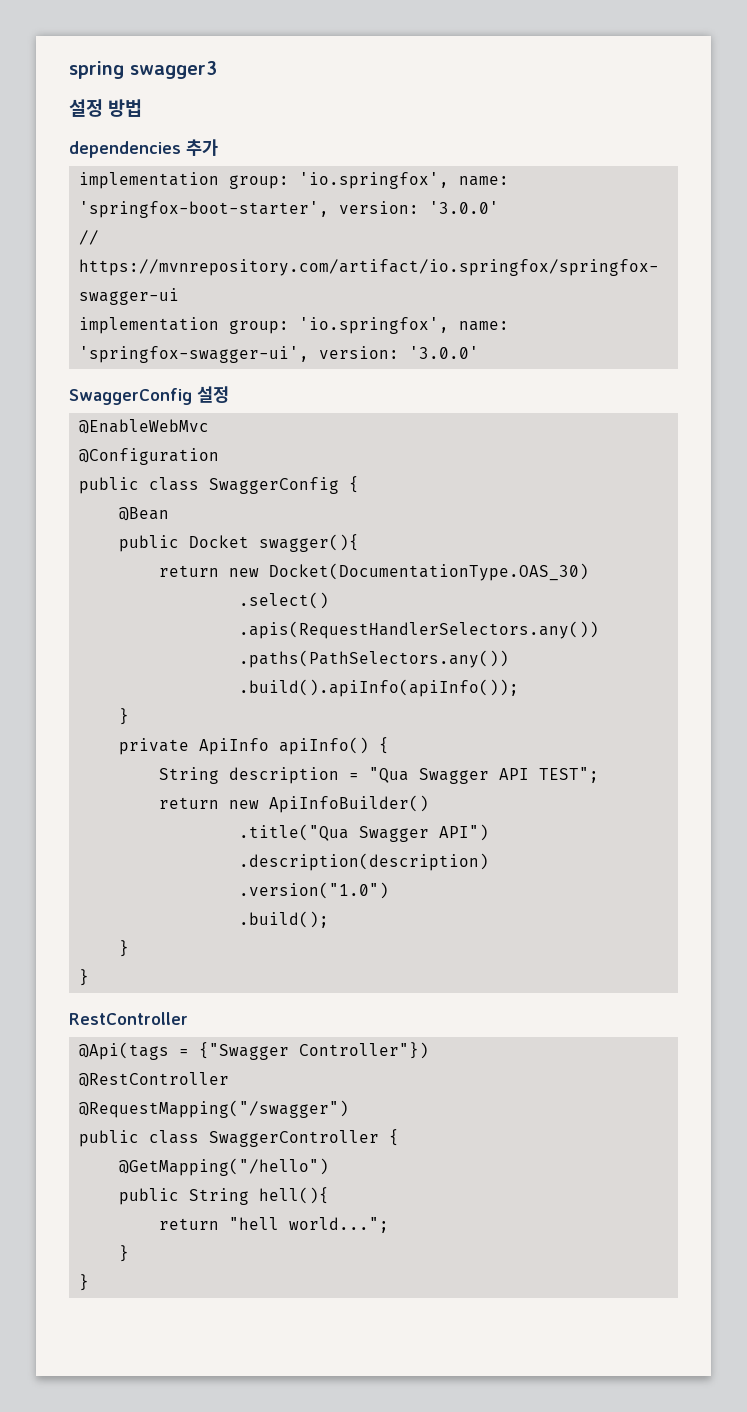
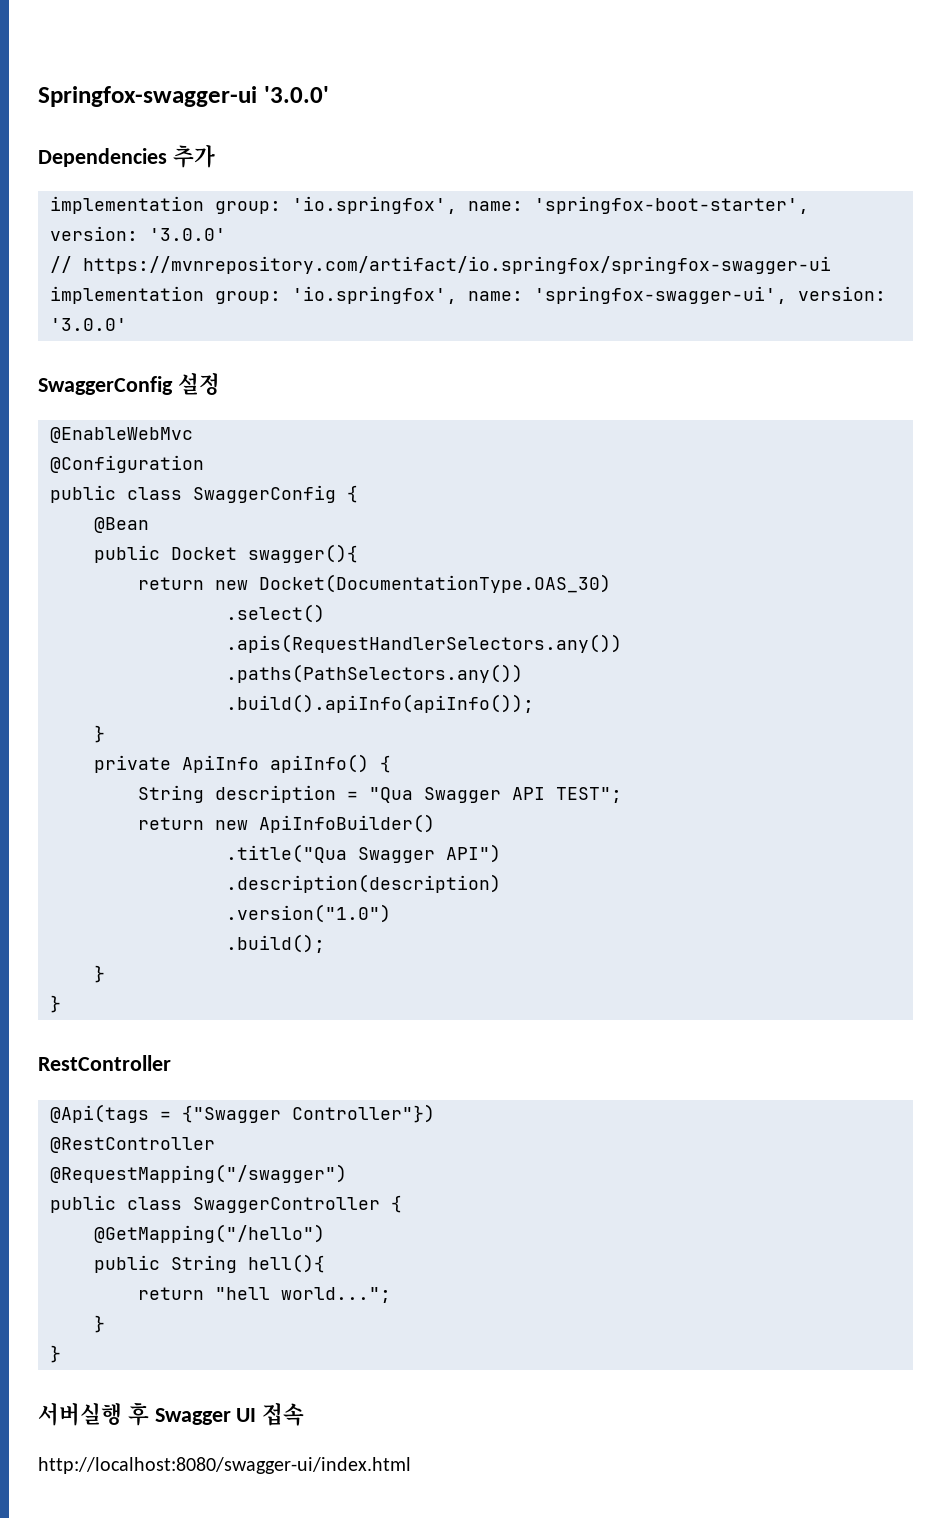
- spring swagger3
- 설정 방법
- dependencies 추가
+ Springfox-swagger-ui '3.0.0'
+ Dependencies 추가
+ 서버실행 후 Swagger UI 접속
+ http://localhost:8080/swagger-ui/index.html

